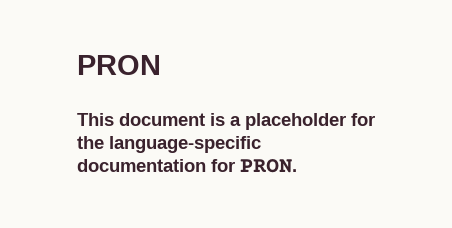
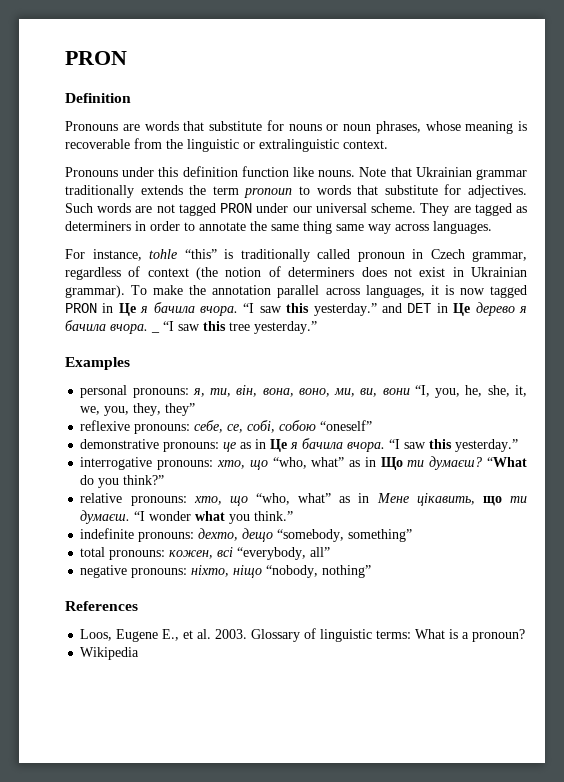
- This document is a placeholder for the language-specific documentation for PRON.
+ Definition
+ Pronouns are words that substitute for nouns or noun phrases, whose meaning is recoverable from the linguistic or extralinguistic context.
+ Pronouns under this definition function like nouns. Note that Ukrainian grammar traditionally extends the term pronoun to words that substitute for adjectives. Such words are not tagged PRON under our universal scheme. They are tagged as determiners in order to annotate the same thing same way across languages.
+ For instance, tohle “this” is traditionally called pronoun in Czech grammar, regardless of context (the notion of determiners does not exist in Ukrainian grammar). To make the annotation parallel across languages, it is now tagged PRON in Це я бачила вчора. “I saw this yesterday.” and DET in Це дерево я бачила вчора. _ “I saw this tree yesterday.”
+ Examples
+ personal pronouns: я, ти, він, вона, воно, ми, ви, вони “I, you, he, she, it, we, you, they, they”
+ reflexive pronouns: себе, се, собі, собою “oneself”
+ demonstrative pronouns: це as in Це я бачила вчора. “I saw this yesterday.”
+ interrogative pronouns: хто, що “who, what” as in Що ти думаєш? “What do you think?”
+ relative pronouns: хто, що “who, what” as in Мене цікавить, що ти думаєш. “I wonder what you think.”
+ indefinite pronouns: дехто, дещо “somebody, something”
+ total pronouns: кожен, всі “everybody, all”
+ negative pronouns: ніхто, ніщо “nobody, nothing”
+ References
+ Loos, Eugene E., et al. 2003. Glossary of linguistic terms: What is a pronoun?
+ Wikipedia

